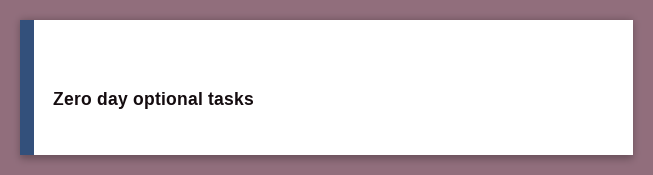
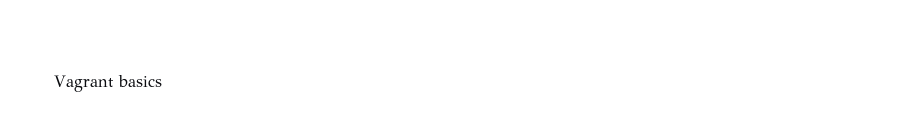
- Zero day optional tasks
+ Vagrant basics

